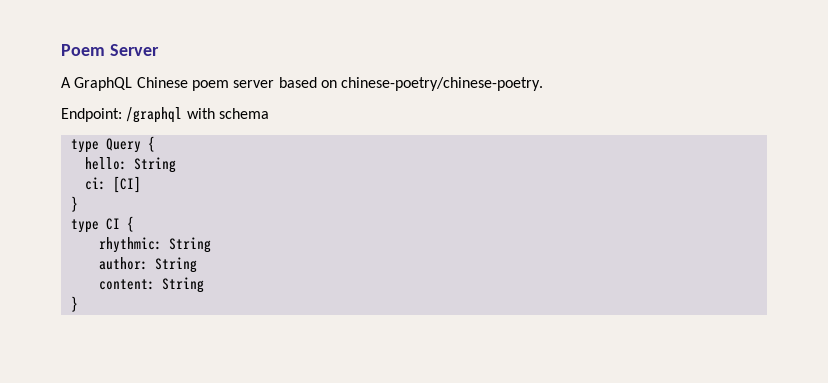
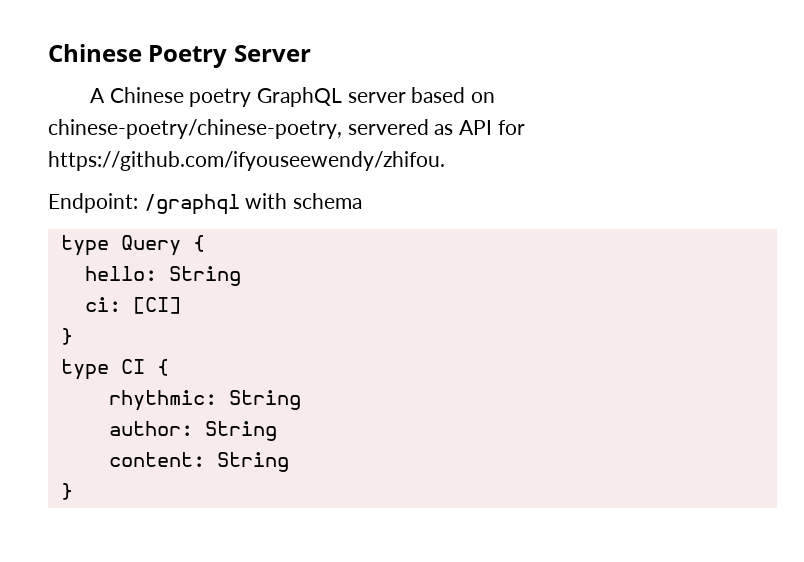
- Poem Server
+ Chinese Poetry Server
- A GraphQL Chinese poem server based on chinese-poetry/chinese-poetry.
+ A Chinese poetry GraphQL server based on chinese-poetry/chinese-poetry, servered as API for https://github.com/ifyouseewendy/zhifou.

